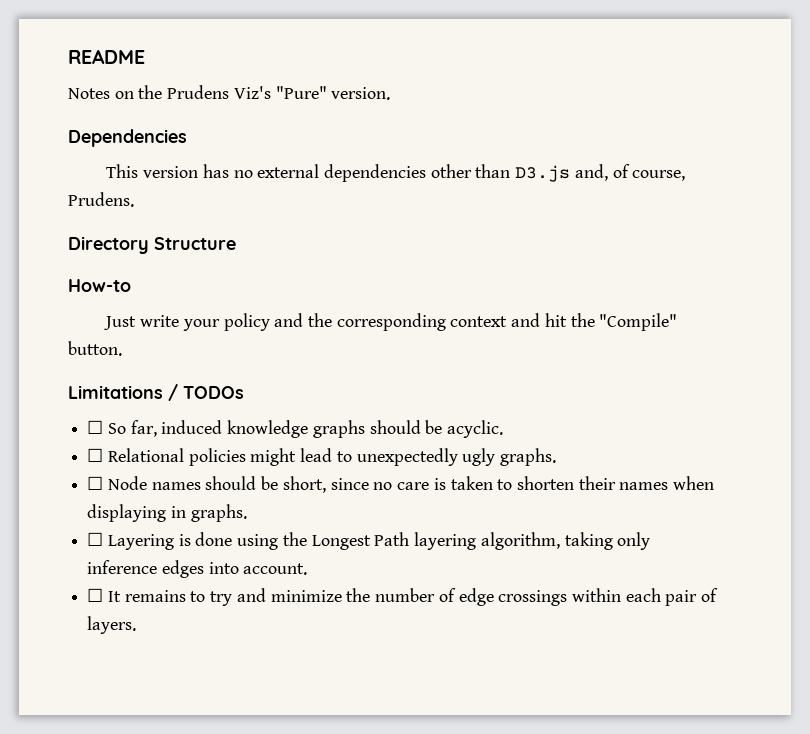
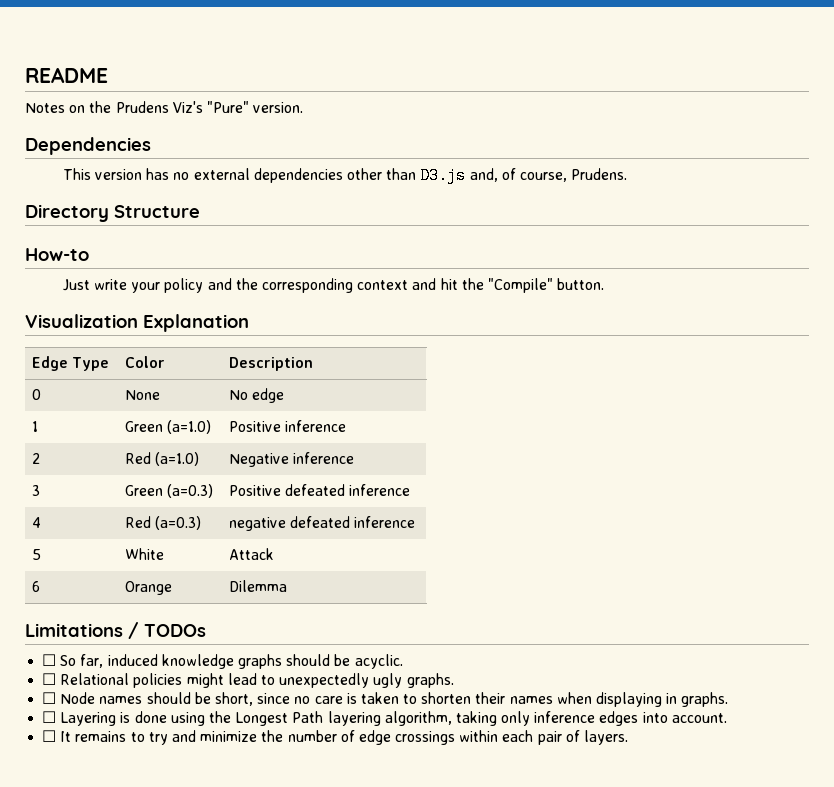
+ Visualization Explanation
+ Edge Type | Color | Description
+ 0 | None | No edge
+ 1 | Green (a=1.0) | Positive inference
+ 2 | Red (a=1.0) | Negative inference
+ 3 | Green (a=0.3) | Positive defeated inference
+ 4 | Red (a=0.3) | negative defeated inference
+ 5 | White | Attack
+ 6 | Orange | Dilemma

